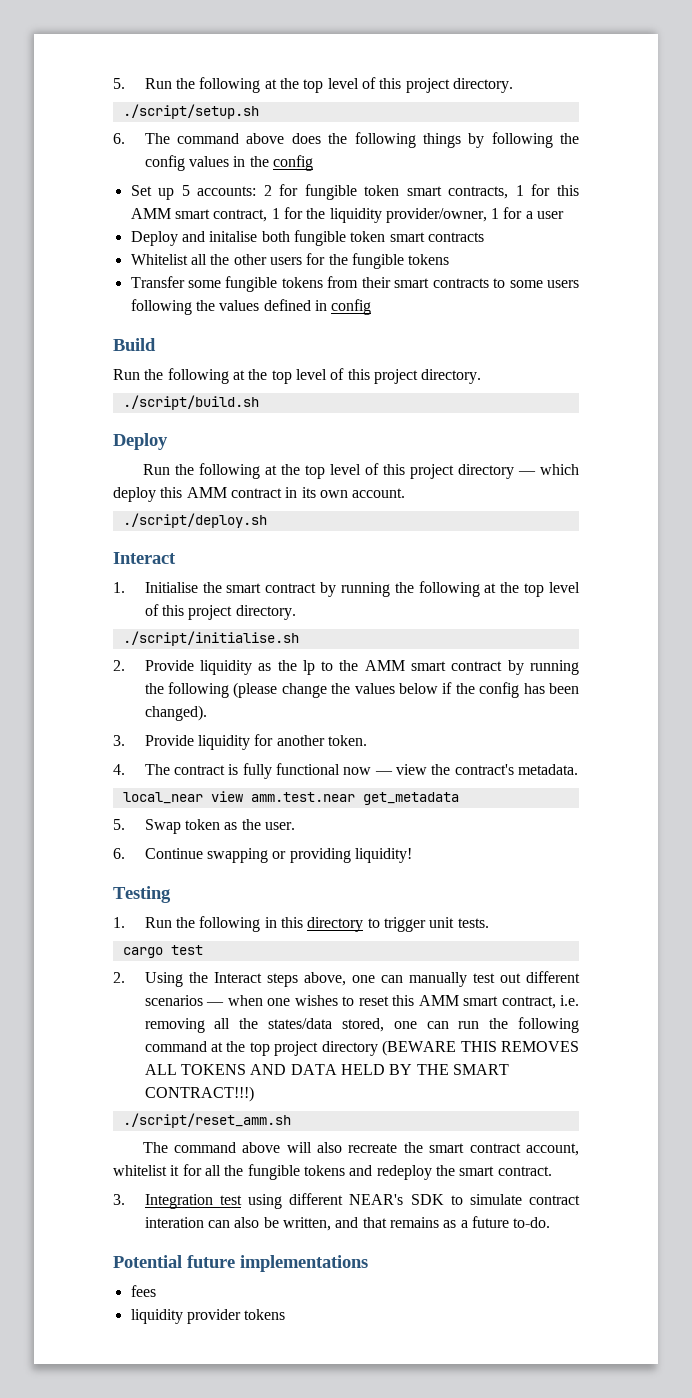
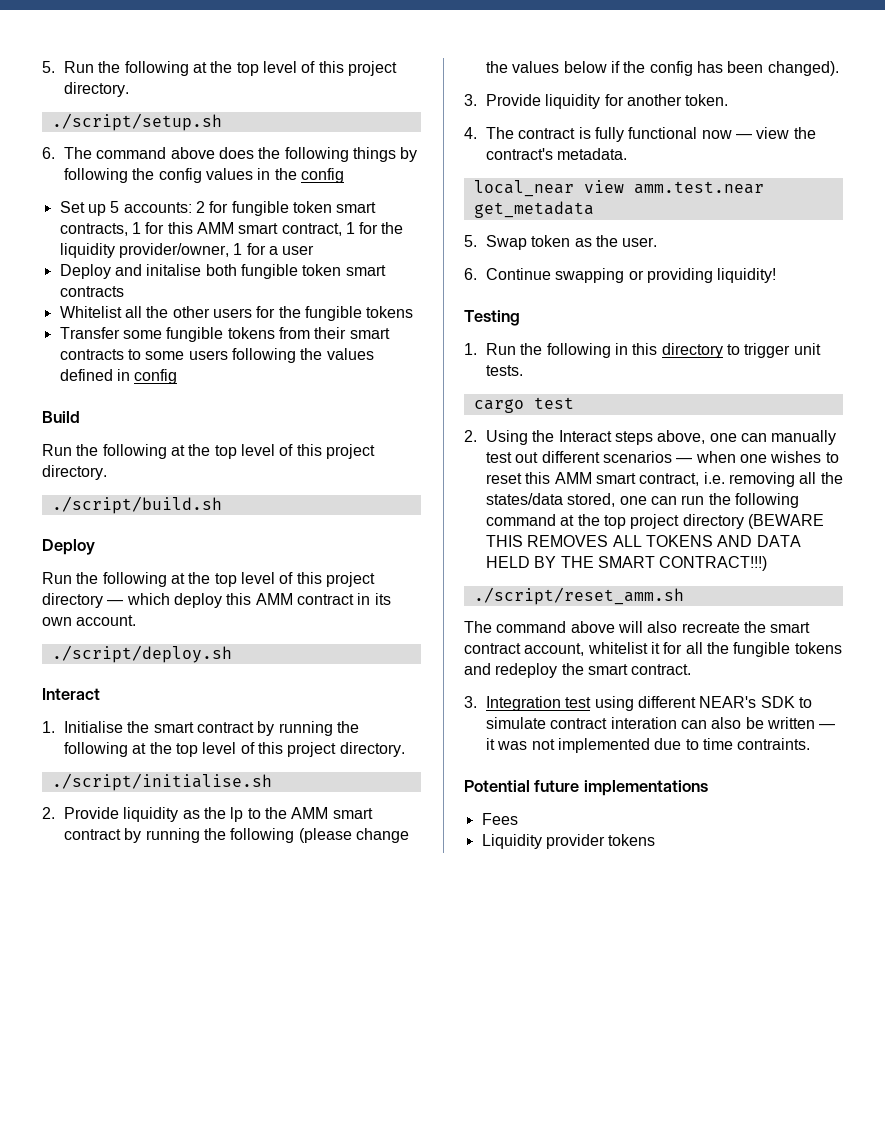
- 3. Integration test using different NEAR's SDK to simulate contract interation can also be written, and that remains as a future to-do.
+ 3. Integration test using different NEAR's SDK to simulate contract interation can also be written — it was not implemented due to time contraints.
- fees
- liquidity provider tokens
+ Fees
+ Liquidity provider tokens

